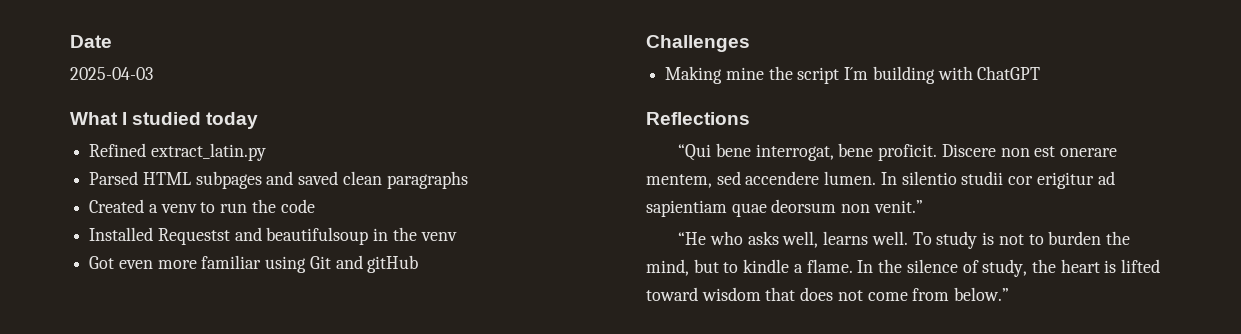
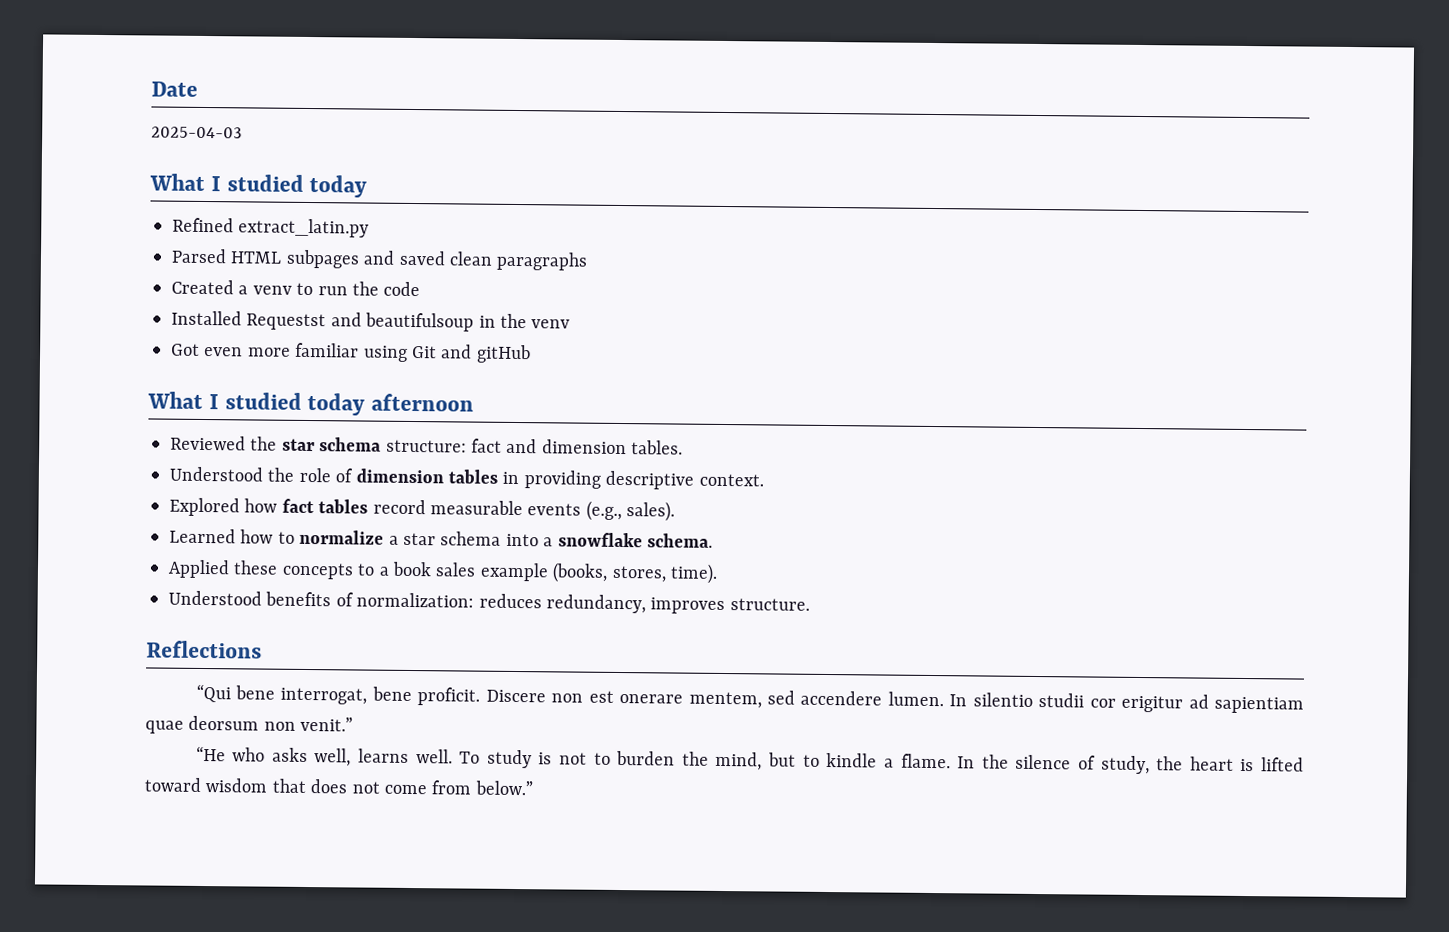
- Challenges
- Making mine the script I´m building with ChatGPT
+ What I studied today afternoon
+ Reviewed the star schema structure: fact and dimension tables.
+ Understood the role of dimension tables in providing descriptive context.
+ Explored how fact tables record measurable events (e.g., sales).
+ Learned how to normalize a star schema into a snowflake schema.
+ Applied these concepts to a book sales example (books, stores, time).
+ Understood benefits of normalization: reduces redundancy, improves structure.

